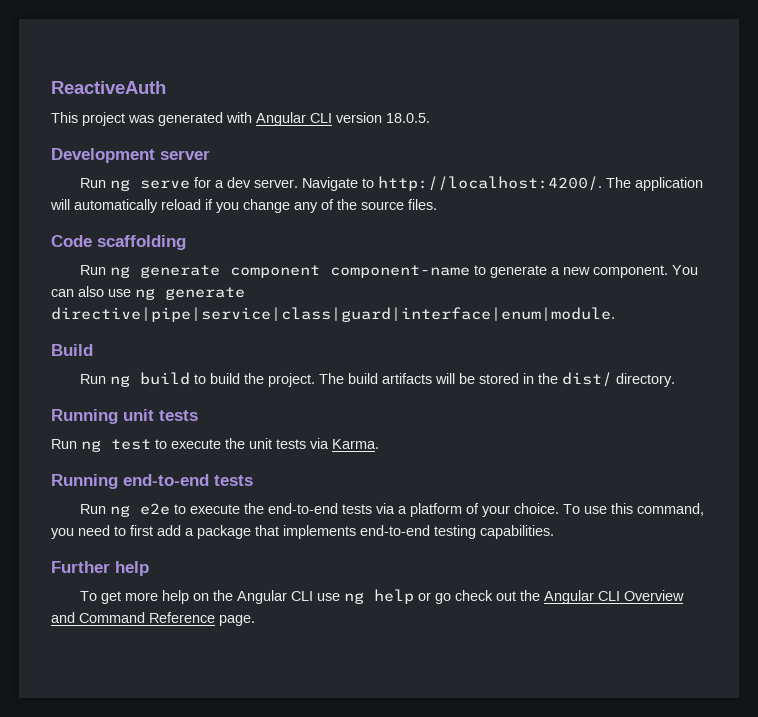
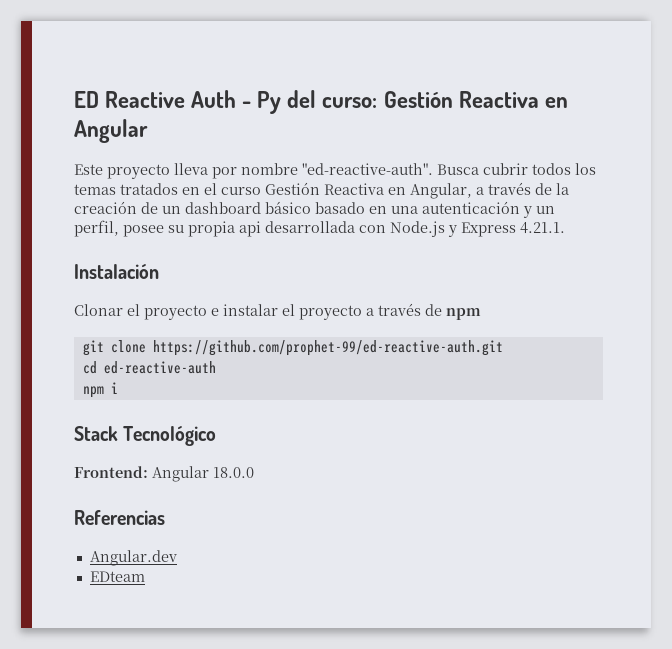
- ReactiveAuth
- This project was generated with Angular CLI version 18.0.5.
- Development server
- Run ng serve for a dev server. Navigate to http://localhost:4200/. The application will automatically reload if you change any of the source files.
- Code scaffolding
- Run ng generate component component-name to generate a new component. You can also use ng generate directive|pipe|service|class|guard|interface|enum|module.
- Build
- Run ng build to build the project. The build artifacts will be stored in the dist/ directory.
- Running unit tests
- Run ng test to execute the unit tests via Karma.
- Running end-to-end tests
- Run ng e2e to execute the end-to-end tests via a platform of your choice. To use this command, you need to first add a package that implements end-to-end testing capabilities.
- Further help
- To get more help on the Angular CLI use ng help or go check out the Angular CLI Overview and Command Reference page.
+ ED Reactive Auth - Py del curso: Gestión Reactiva en Angular
+ Este proyecto lleva por nombre "ed-reactive-auth". Busca cubrir todos los temas tratados en el curso Gestión Reactiva en Angular, a través de la creación de un dashboard básico basado en una autenticación y un perfil, posee su propia api desarrollada con Node.js y Express 4.21.1.
+ Instalación
+ Clonar el proyecto e instalar el proyecto a través de npm
+ git clone https://github.com/prophet-99/ed-reactive-auth.git
+ cd ed-reactive-auth
+ npm i
+ Stack Tecnológico
+ Frontend: Angular 18.0.0
+ Referencias
+ Angular.dev
+ EDteam

